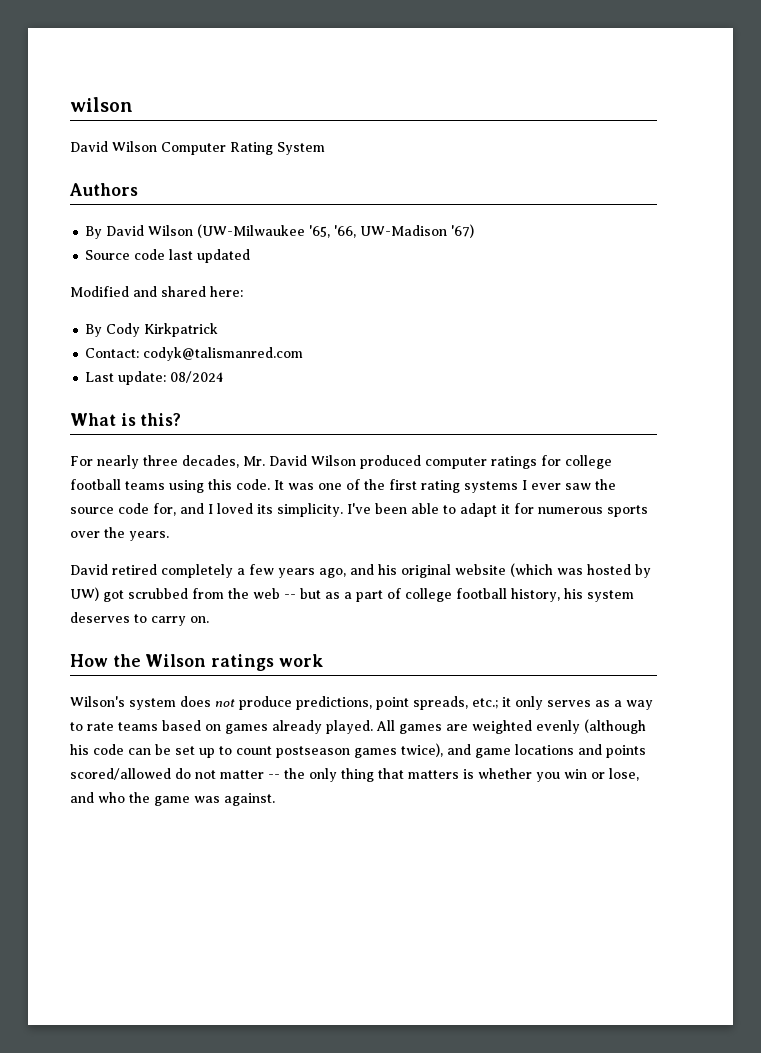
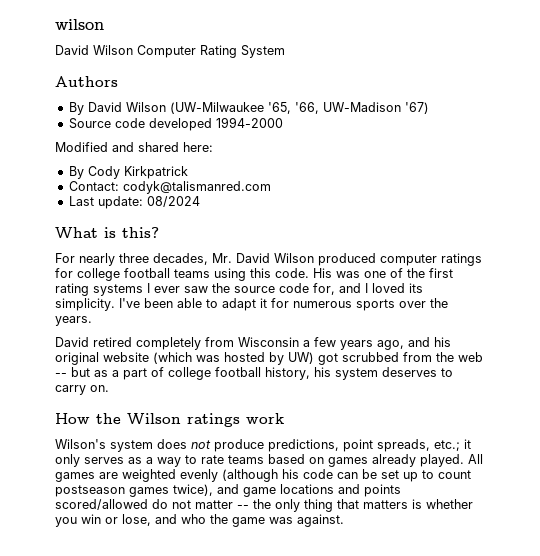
- Source code last updated
+ Source code developed 1994-2000
- It was one of the first rating systems I ever saw the source code for, and I loved its simplicity.
+ His was one of the first rating systems I ever saw the source code for, and I loved its simplicity.
- David retired completely a few years ago, and his original website (which was hosted by UW) got scrubbed from the web -- but as a part of college football history, his system deserves to carry on.
+ David retired completely from Wisconsin a few years ago, and his original website (which was hosted by UW) got scrubbed from the web -- but as a part of college football history, his system deserves to carry on.

